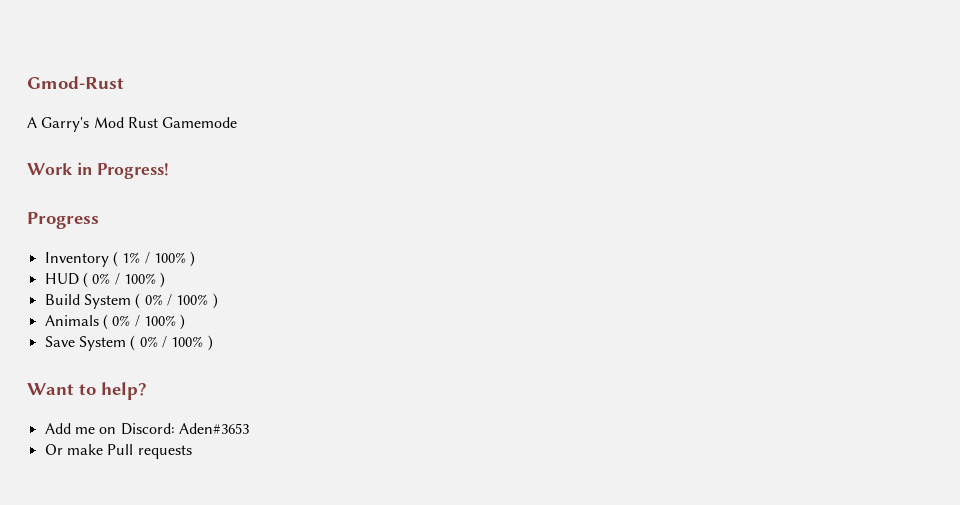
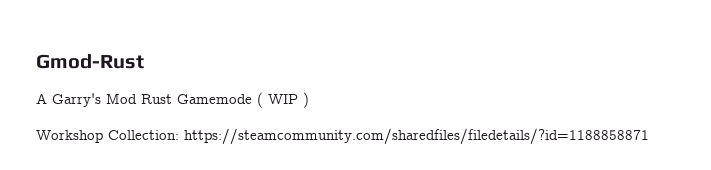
- A Garry's Mod Rust Gamemode
- Work in Progress!
- Progress
- Inventory ( 1% / 100% )
- HUD ( 0% / 100% )
- Build System ( 0% / 100% )
- Animals ( 0% / 100% )
- Save System ( 0% / 100% )
- Want to help?
- Add me on Discord: Aden#3653
- Or make Pull requests
+ A Garry's Mod Rust Gamemode ( WIP )
+ Workshop Collection: https://steamcommunity.com/sharedfiles/filedetails/?id=1188858871

